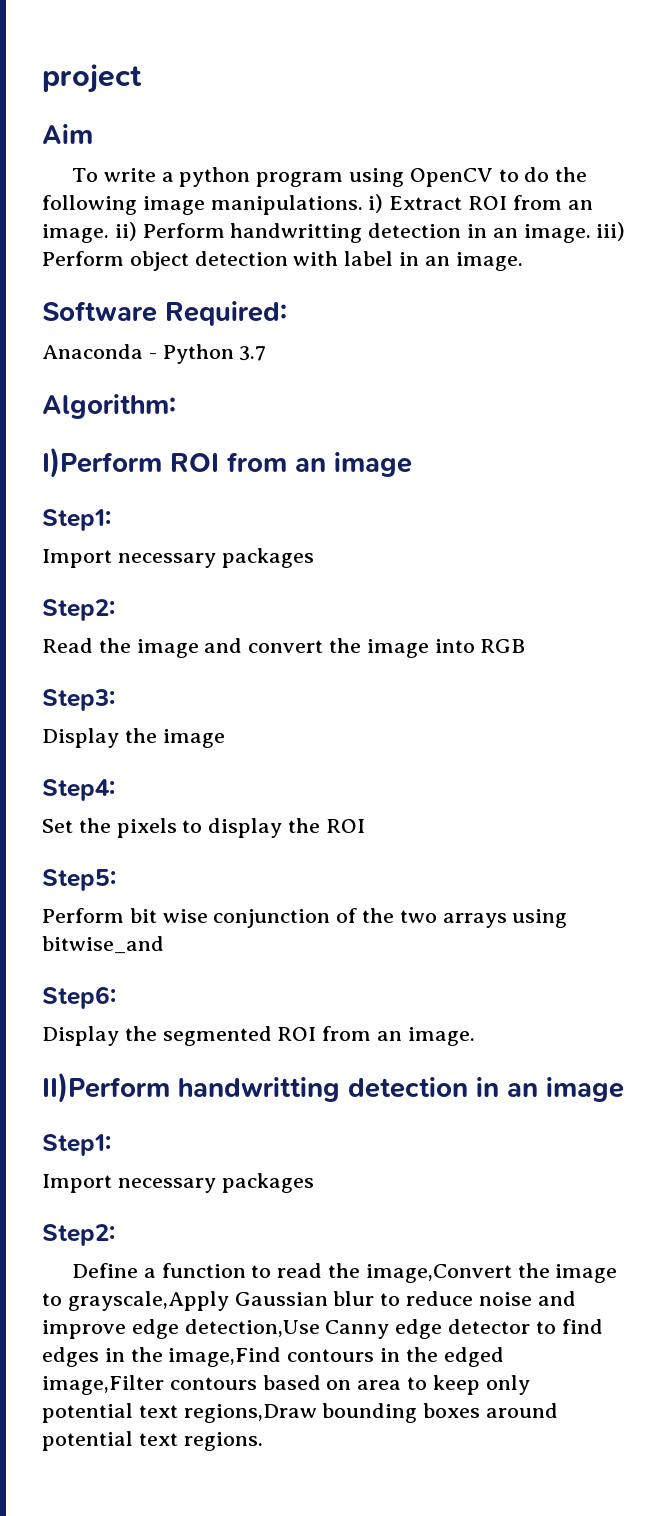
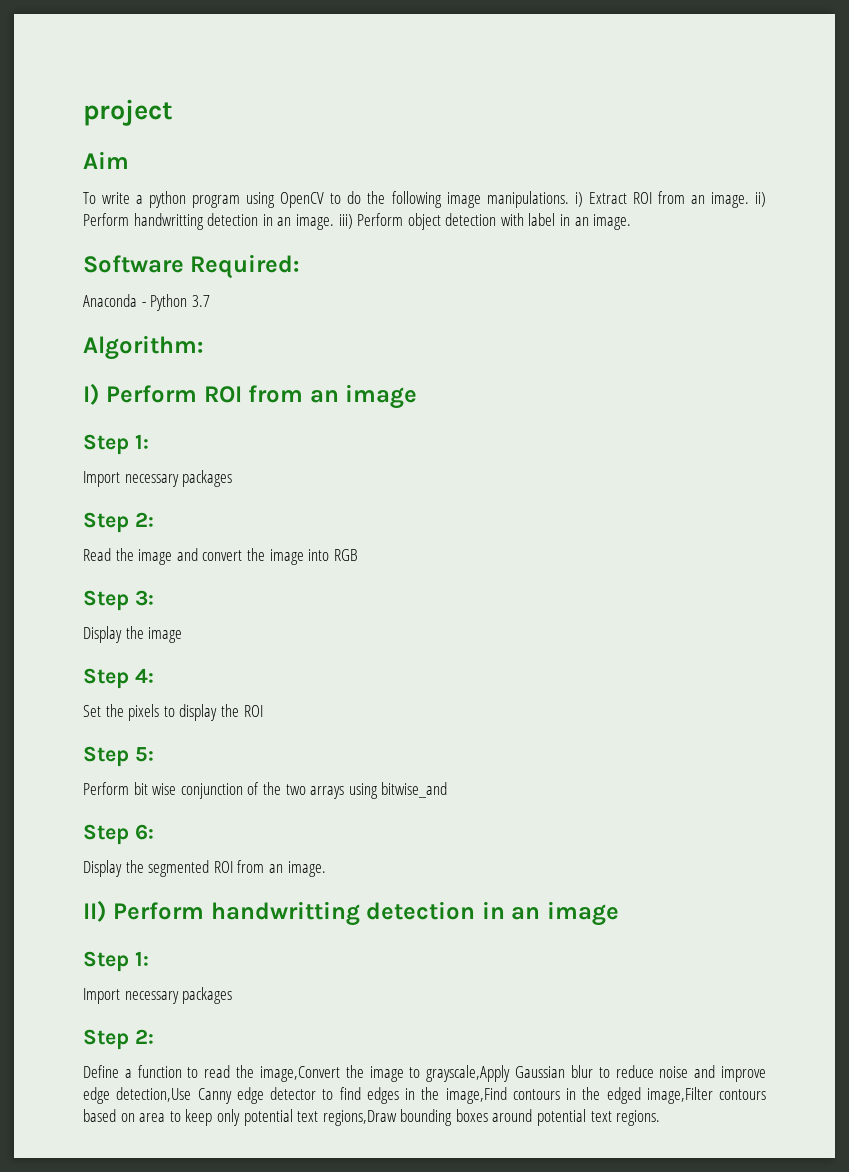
- I)Perform ROI from an image
- Step1:
+ I) Perform ROI from an image
+ Step 1:
  Import necessary packages
- Step2:
+ Step 2:
- Step3:
+ Step 3:
- Step4:
+ Step 4:
- Step5:
+ Step 5:
- Step6:
+ Step 6:
- II)Perform handwritting detection in an image
- Step1:
+ II) Perform handwritting detection in an image
+ Step 1:
  Import necessary packages
- Step2:
+ Step 2:

